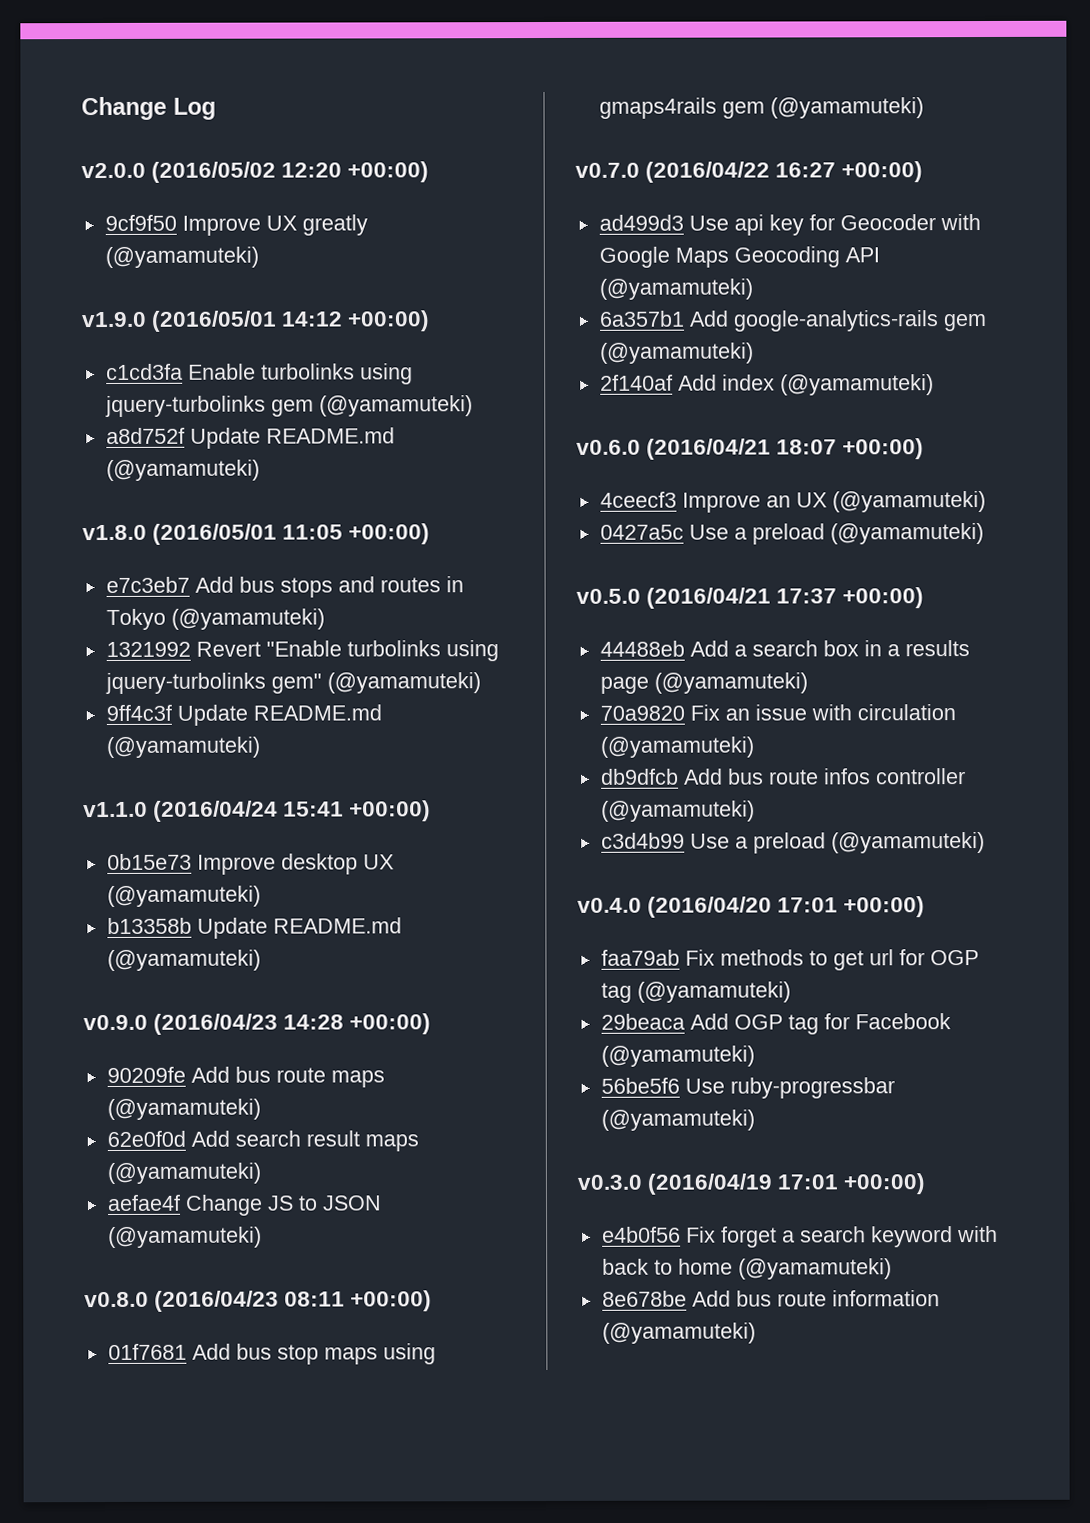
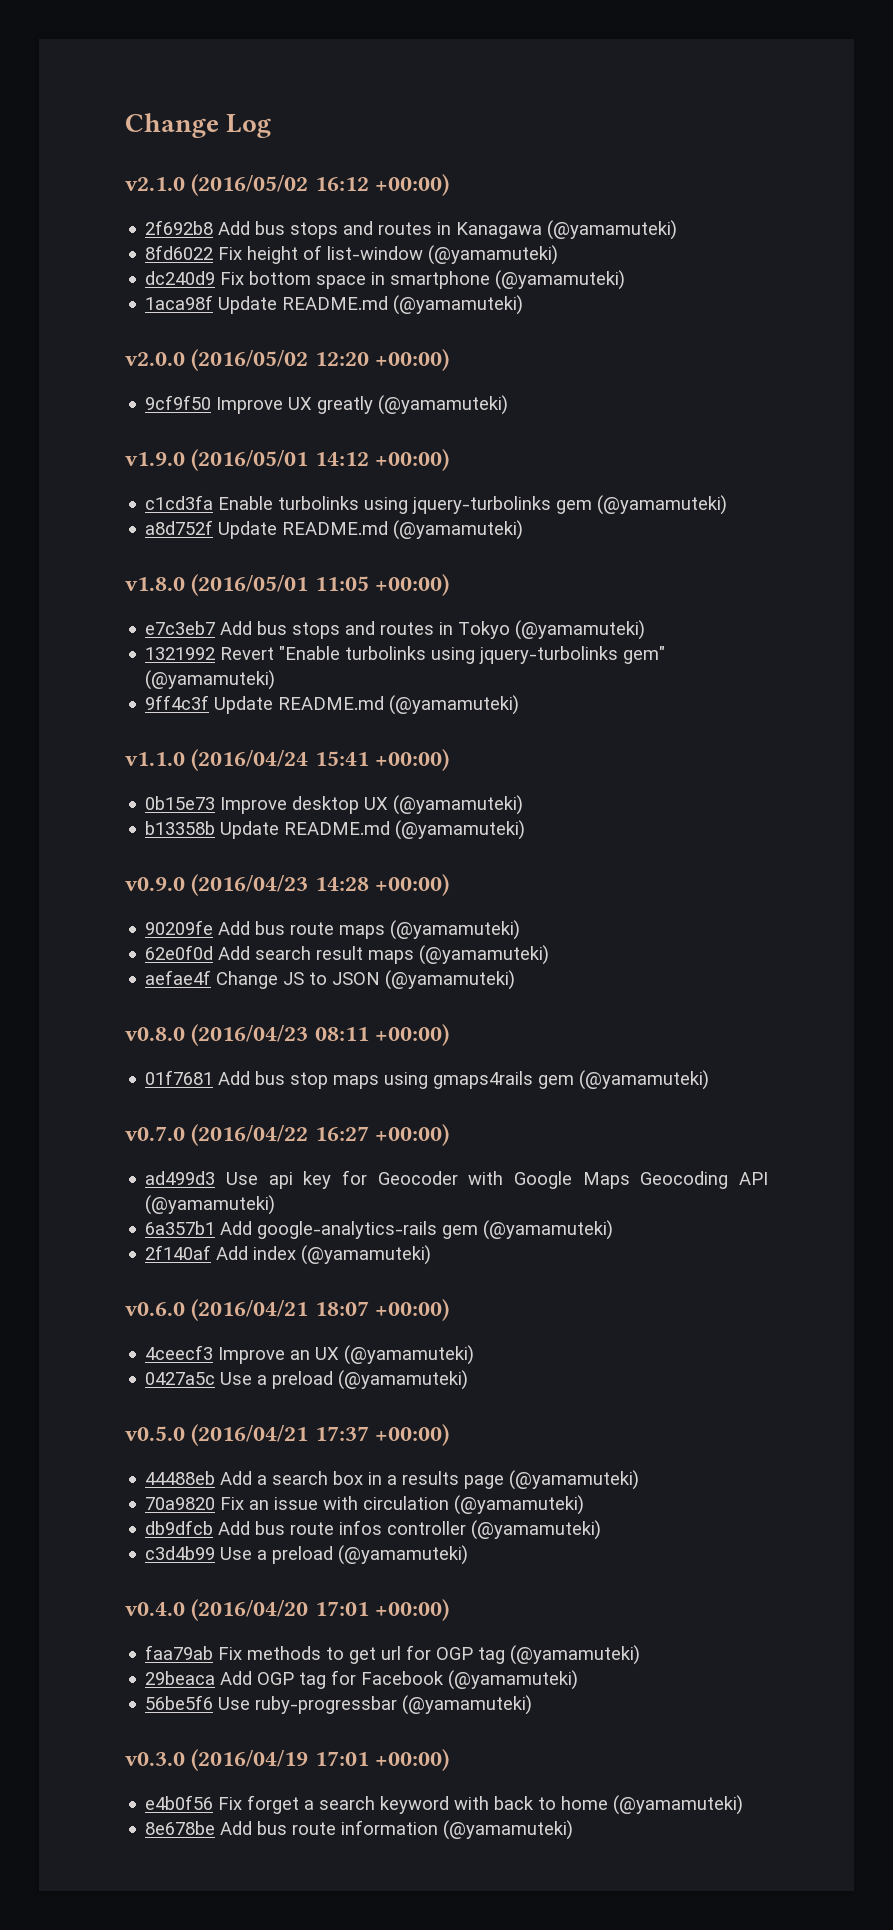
+ v2.1.0 (2016/05/02 16:12 +00:00)
+ 2f692b8 Add bus stops and routes in Kanagawa (@yamamuteki)
+ 8fd6022 Fix height of list-window (@yamamuteki)
+ dc240d9 Fix bottom space in smartphone (@yamamuteki)
+ 1aca98f Update README.md (@yamamuteki)

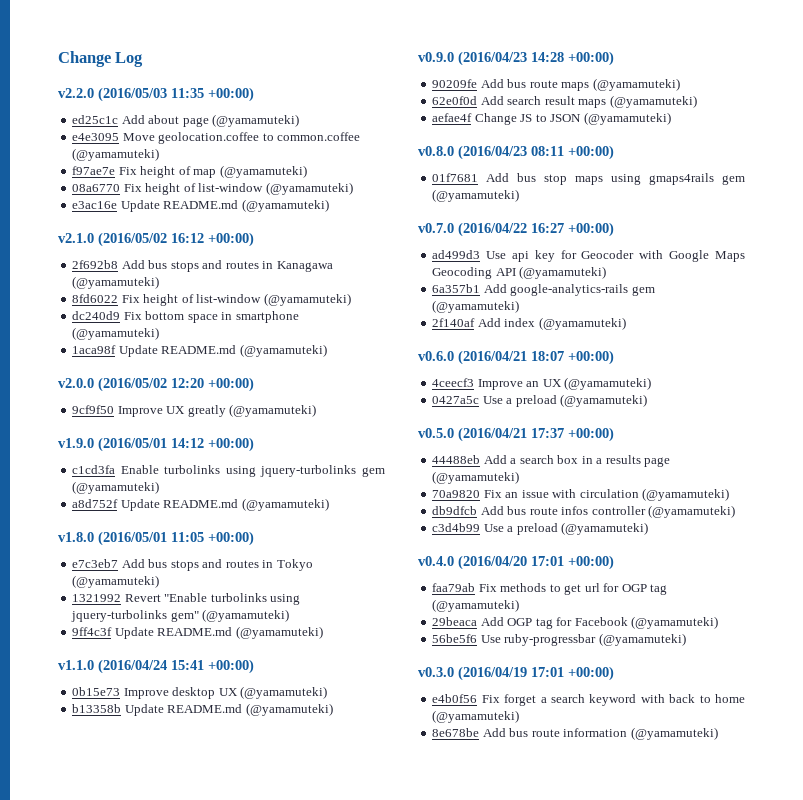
+ v2.2.0 (2016/05/03 11:35 +00:00)
+ ed25c1c Add about page (@yamamuteki)
+ e4e3095 Move geolocation.coffee to common.coffee (@yamamuteki)
+ f97ae7e Fix height of map (@yamamuteki)
+ 08a6770 Fix height of list-window (@yamamuteki)
+ e3ac16e Update README.md (@yamamuteki)

